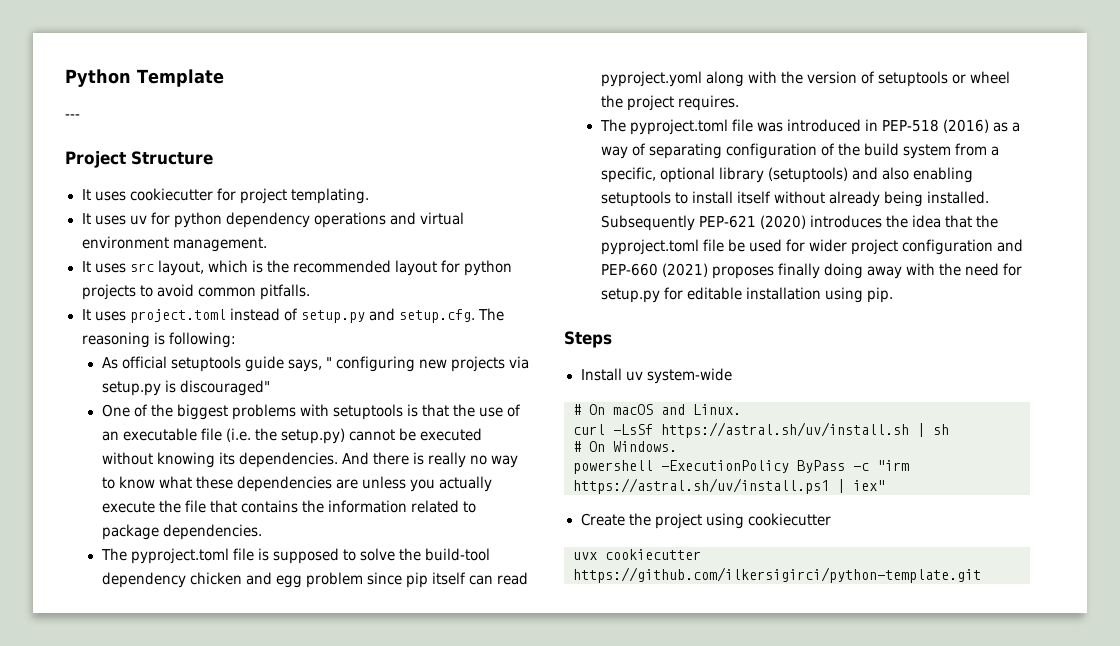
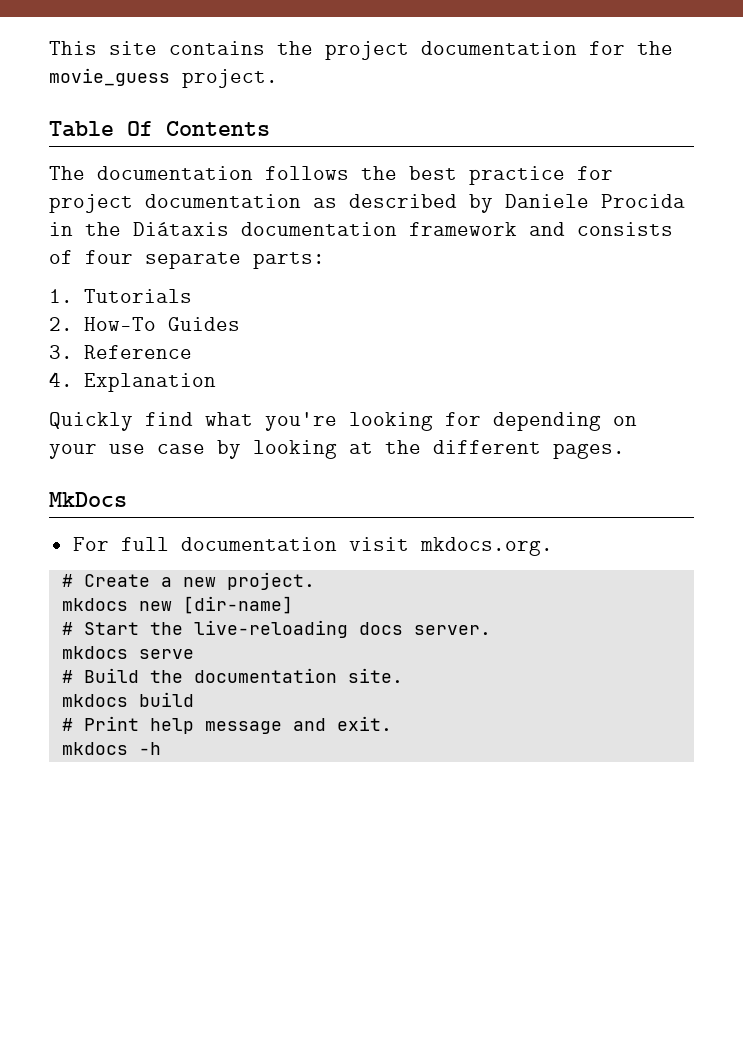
- Python Template
- ---
- Project Structure
- It uses cookiecutter for project templating.
- It uses uv for python dependency operations and virtual environment management.
- It uses src layout, which is the recommended layout for python projects to avoid common pitfalls.
- It uses project.toml instead of setup.py and setup.cfg. The reasoning is following:
- As official setuptools guide says, " configuring new projects via setup.py is discouraged"
- One of the biggest problems with setuptools is that the use of an executable file (i.e. the setup.py) cannot be executed without knowing its dependencies. And there is really no way to know what these dependencies are unless you actually execute the file that contains the information related to package dependencies.
- The pyproject.toml file is supposed to solve the build-tool dependency chicken and egg problem since pip itself can read pyproject.yoml along with the version of setuptools or wheel the project requires.
- The pyproject.toml file was introduced in PEP-518 (2016) as a way of separating configuration of the build system from a specific, optional library (setuptools) and also enabling setuptools to install itself without already being installed. Subsequently PEP-621 (2020) introduces the idea that the pyproject.toml file be used for wider project configuration and PEP-660 (2021) proposes finally doing away with the need for setup.py for editable installation using pip.
- Steps
- Install uv system-wide
- # On macOS and Linux.
- curl -LsSf https://astral.sh/uv/install.sh | sh
- # On Windows.
- powershell -ExecutionPolicy ByPass -c "irm https://astral.sh/uv/install.ps1 | iex"
- Create the project using cookiecutter
- uvx cookiecutter https://github.com/ilkersigirci/python-template.git
+ This site contains the project documentation for the movie_guess project.
+ Table Of Contents
+ The documentation follows the best practice for project documentation as described by Daniele Procida in the Diátaxis documentation framework and consists of four separate parts:
+ 1. Tutorials
+ 2. How-To Guides
+ 3. Reference
+ 4. Explanation
+ Quickly find what you're looking for depending on your use case by looking at the different pages.
+ MkDocs
+ For full documentation visit mkdocs.org.
+ # Create a new project.
+ mkdocs new [dir-name]
+ # Start the live-reloading docs server.
+ mkdocs serve
+ # Build the documentation site.
+ mkdocs build
+ # Print help message and exit.
+ mkdocs -h

